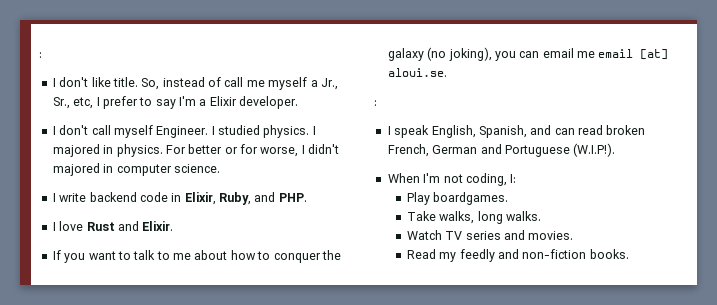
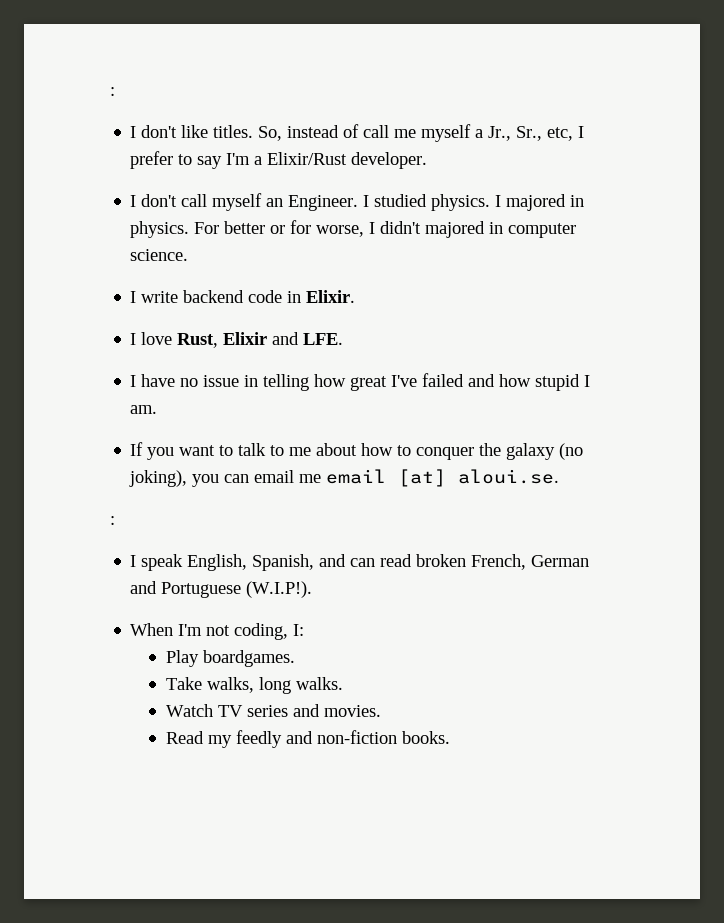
- I don't like title.
+ I don't like titles.
- So, instead of call me myself a Jr., Sr., etc, I prefer to say I'm a Elixir developer.
+ So, instead of call me myself a Jr., Sr., etc, I prefer to say I'm a Elixir/Rust developer.
- I don't call myself Engineer.
+ I don't call myself an Engineer.
- I write backend code in Elixir, Ruby, and PHP.
- I love Rust and Elixir.
+ I write backend code in Elixir.
+ I love Rust, Elixir and LFE.
+ I have no issue in telling how great I've failed and how stupid I am.

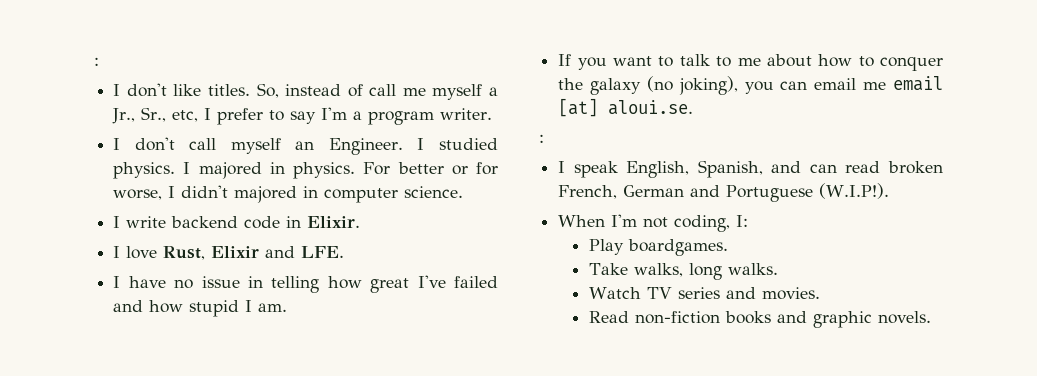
- So, instead of call me myself a Jr., Sr., etc, I prefer to say I'm a Elixir/Rust developer.
+ So, instead of call me myself a Jr., Sr., etc, I prefer to say I'm a program writer.
- Read my feedly and non-fiction books.
+ Read non-fiction books and graphic novels.

